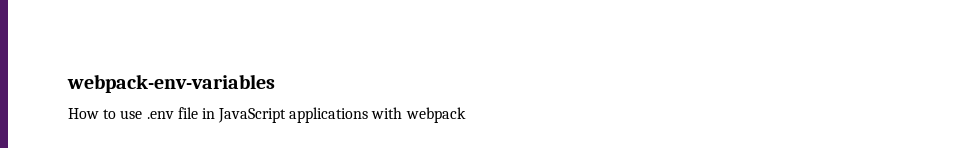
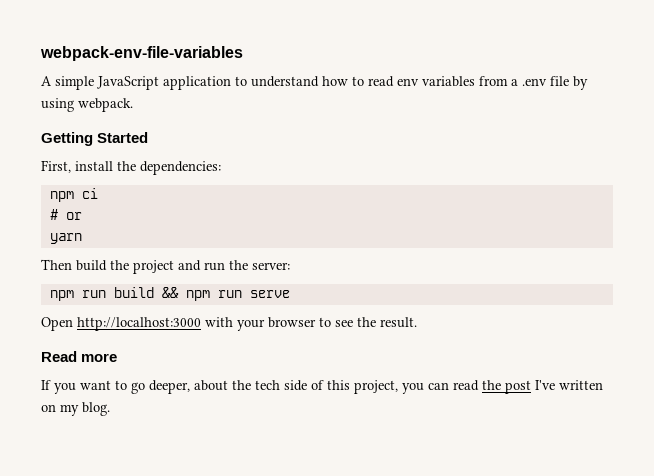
- webpack-env-variables
- How to use .env file in JavaScript applications with webpack
+ webpack-env-file-variables
+ A simple JavaScript application to understand how to read env variables from a .env file by using webpack.
+ Getting Started
+ First, install the dependencies:
+ npm ci
+ # or
+ yarn
+ Then build the project and run the server:
+ npm run build && npm run serve
+ Open http://localhost:3000 with your browser to see the result.
+ Read more
+ If you want to go deeper, about the tech side of this project, you can read the post I've written on my blog.

